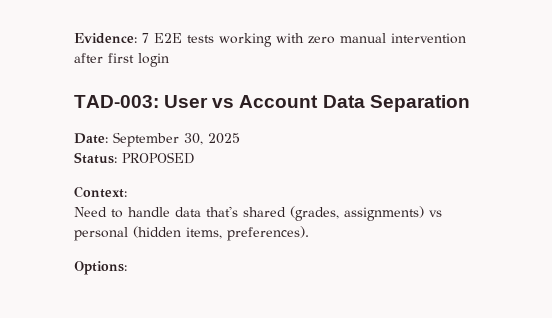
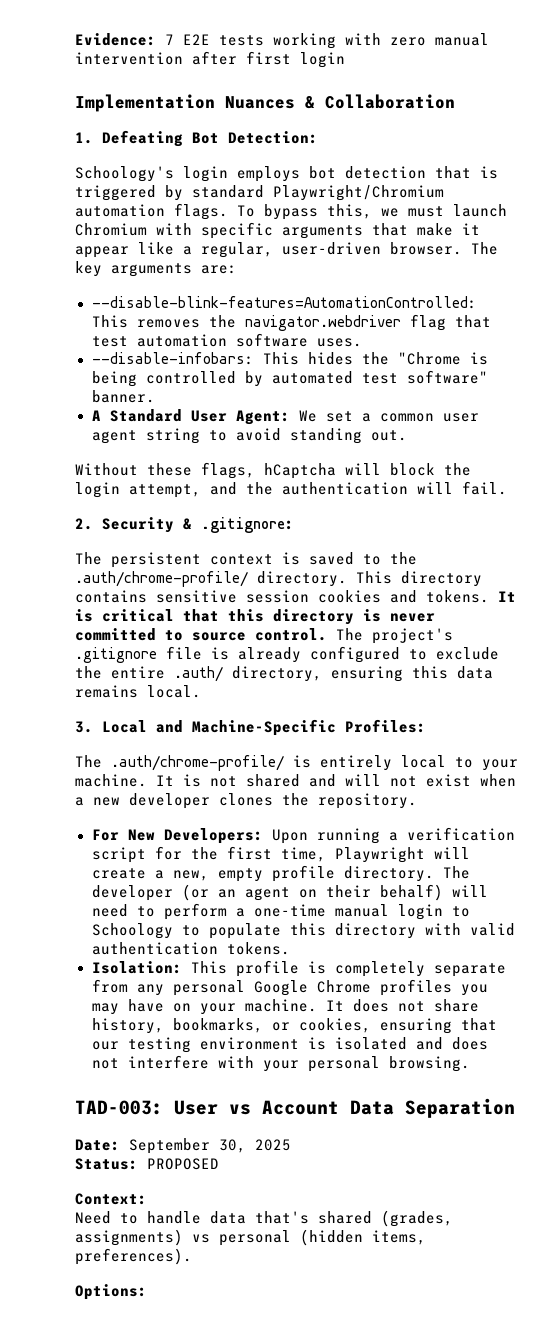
+ Implementation Nuances & Collaboration
+ 1. Defeating Bot Detection:
+ Schoology's login employs bot detection that is triggered by standard Playwright/Chromium automation flags. To bypass this, we must launch Chromium with specific arguments that make it appear like a regular, user-driven browser. The key arguments are:
+ --disable-blink-features=AutomationControlled: This removes the navigator.webdriver flag that test automation software uses.
+ --disable-infobars: This hides the "Chrome is being controlled by automated test software" banner.
+ A Standard User Agent: We set a common user agent string to avoid standing out.
+ Without these flags, hCaptcha will block the login attempt, and the authentication will fail.
+ 2. Security & .gitignore:
+ The persistent context is saved to the .auth/chrome-profile/ directory. This directory contains sensitive session cookies and tokens. It is critical that this directory is never committed to source control. The project's .gitignore file is already configured to exclude the entire .auth/ directory, ensuring this data remains local.
+ 3. Local and Machine-Specific Profiles:
+ The .auth/chrome-profile/ is entirely local to your machine. It is not shared and will not exist when a new developer clones the repository.
+ For New Developers: Upon running a verification script for the first time, Playwright will create a new, empty profile directory. The developer (or an agent on their behalf) will need to perform a one-time manual login to Schoology to populate this directory with valid authentication tokens.
+ Isolation: This profile is completely separate from any personal Google Chrome profiles you may have on your machine. It does not share history, bookmarks, or cookies, ensuring that our testing environment is isolated and does not interfere with your personal browsing.

